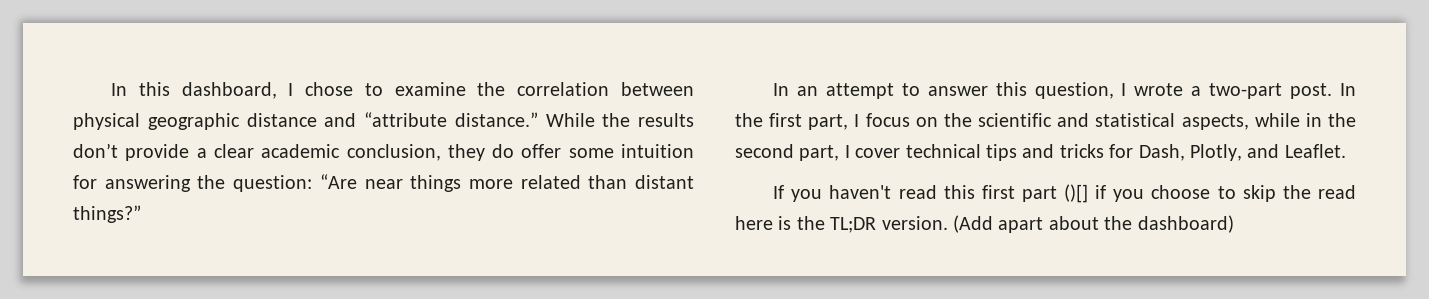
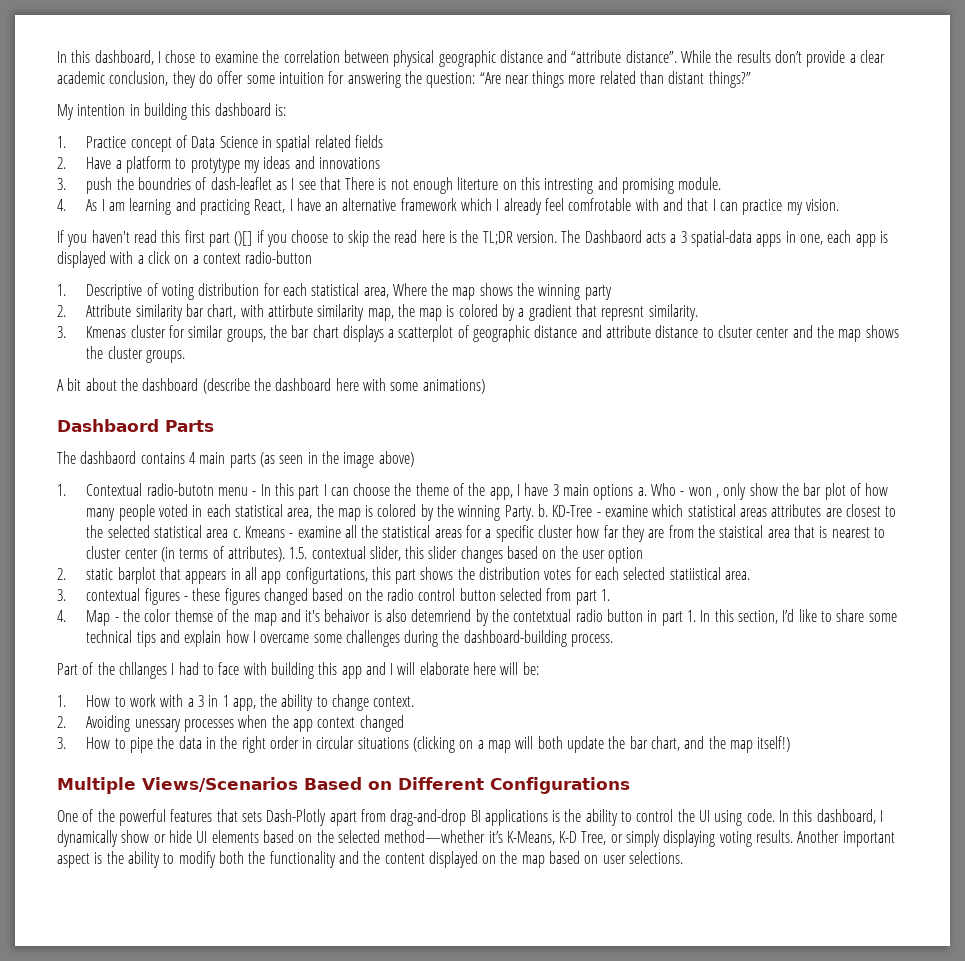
- In this dashboard, I chose to examine the correlation between physical geographic distance and “attribute distance.”
+ In this dashboard, I chose to examine the correlation between physical geographic distance and “attribute distance”.
- In an attempt to answer this question, I wrote a two-part post. In the first part, I focus on the scientific and statistical aspects, while in the second part, I cover technical tips and tricks for Dash, Plotly, and Leaflet.
+ My intention in building this dashboard is:
+ 1. Practice concept of Data Science in spatial related fields
+ 2. Have a platform to protytype my ideas and innovations
+ 3. push the boundries of dash-leaflet as I see that There is not enough literture on this intresting and promising module.
+ 4. As I am learning and practicing React, I have an alternative framework which I already feel comfrotable with and that I can practice my vision.
- (Add apart about the dashboard)
+ The Dashbaord acts a 3 spatial-data apps in one, each app is displayed with a click on a context radio-button
+ 1. Descriptive of voting distribution for each statistical area, Where the map shows the winning party
+ 2. Attribute similarity bar chart, with attirbute similarity map, the map is colored by a gradient that represnt similarity.
+ 3. Kmenas cluster for similar groups, the bar chart displays a scatterplot of geographic distance and attribute distance to clsuter center and the map shows the cluster groups.
+ A bit about the dashboard (describe the dashboard here with some animations)
+ Dashbaord Parts
+ The dashbaord contains 4 main parts (as seen in the image above)
+ 1. Contextual radio-butotn menu - In this part I can choose the theme of the app, I have 3 main options a. Who - won , only show the bar plot of how many people voted in each statistical area, the map is colored by the winning Party. b. KD-Tree - examine which statistical areas attributes are closest to the selected statistical area c. Kmeans - examine all the statistical areas for a specific cluster how far they are from the staistical area that is nearest to cluster center (in terms of attributes). 1.5. contextual slider, this slider changes based on the user option
+ 2. static barplot that appears in all app configurtations, this part shows the distribution votes for each selected statiistical area.
+ 3. contextual figures - these figures changed based on the radio control button selected from part 1.
+ 4. Map - the color themse of the map and it's behaivor is also detemriend by the contetxtual radio button in part 1. In this section, I’d like to share some technical tips and explain how I overcame some challenges during the dashboard-building process.
+ Part of the chllanges I had to face with building this app and I will elaborate here will be:
+ 1. How to work with a 3 in 1 app, the ability to change context.
+ 2. Avoiding unessary processes when the app context changed
+ 3. How to pipe the data in the right order in circular situations (clicking on a map will both update the bar chart, and the map itself!)
+ Multiple Views/Scenarios Based on Different Configurations
+ One of the powerful features that sets Dash-Plotly apart from drag-and-drop BI applications is the ability to control the UI using code. In this dashboard, I dynamically show or hide UI elements based on the selected method—whether it’s K-Means, K-D Tree, or simply displaying voting results. Another important aspect is the ability to modify both the functionality and the content displayed on the map based on user selections.

